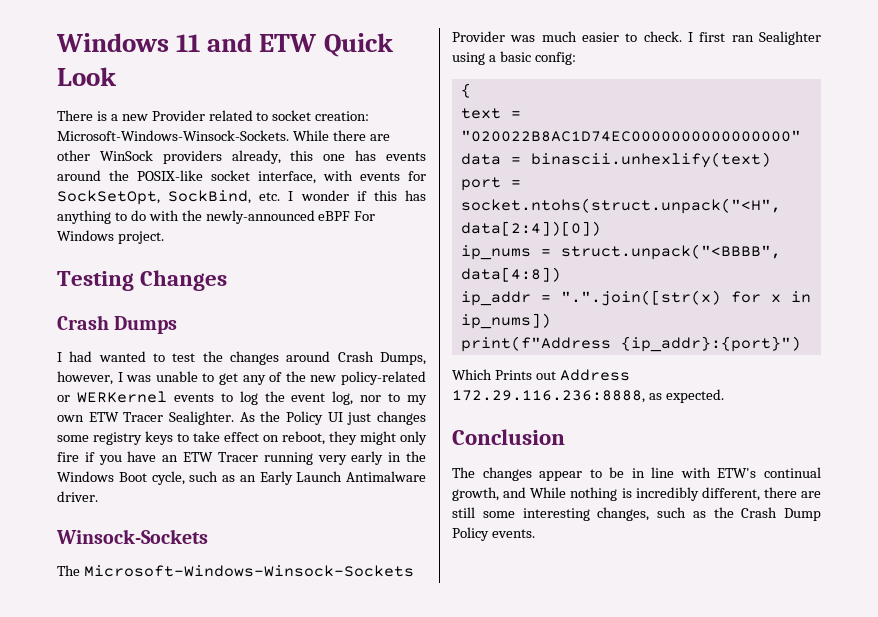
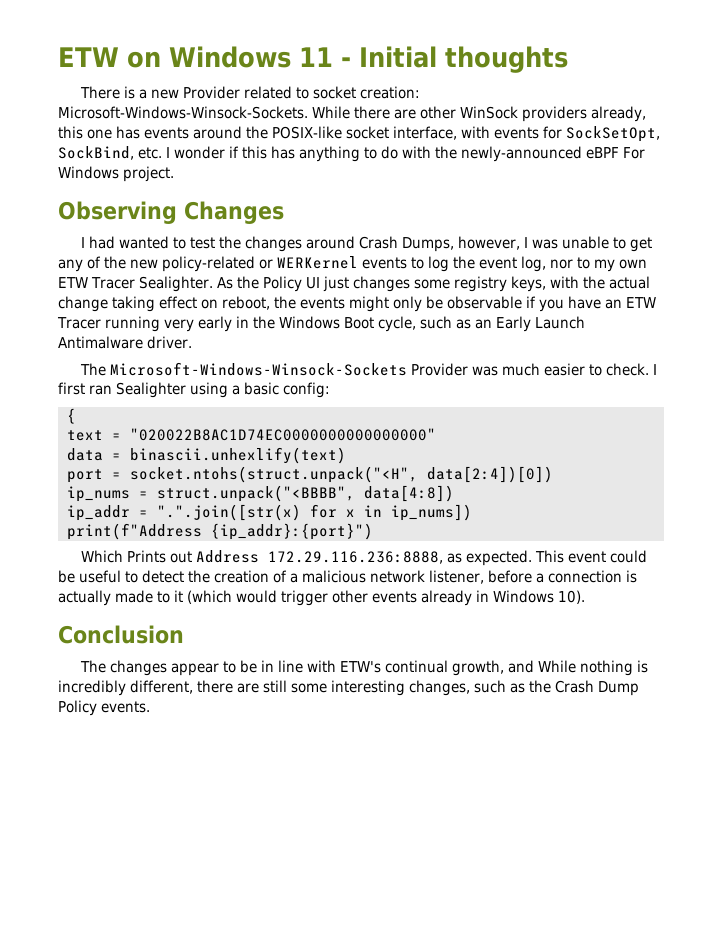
- Windows 11 and ETW Quick Look
+ ETW on Windows 11 - Initial thoughts
- Testing Changes
+ Observing Changes
- Crash Dumps
- As the Policy UI just changes some registry keys to take effect on reboot, they might only fire if you have an ETW Tracer running very early in the Windows Boot cycle, such as an Early Launch Antimalware driver.
+ As the Policy UI just changes some registry keys, with the actual change taking effect on reboot, the events might only be observable if you have an ETW Tracer running very early in the Windows Boot cycle, such as an Early Launch Antimalware driver.
- Winsock-Sockets
+ This event could be useful to detect the creation of a malicious network listener, before a connection is actually made to it (which would trigger other events already in Windows 10).

